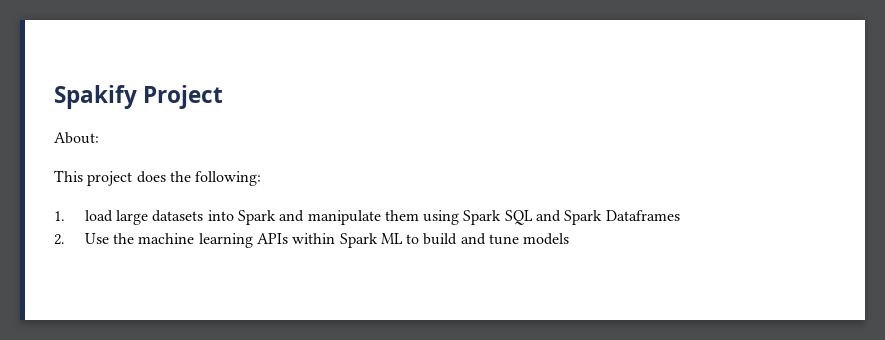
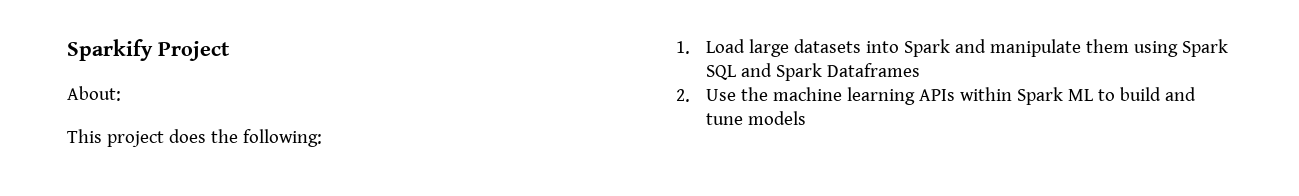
- Spakify Project
+ Sparkify Project
- 1. load large datasets into Spark and manipulate them using Spark SQL and Spark Dataframes
+ 1. Load large datasets into Spark and manipulate them using Spark SQL and Spark Dataframes

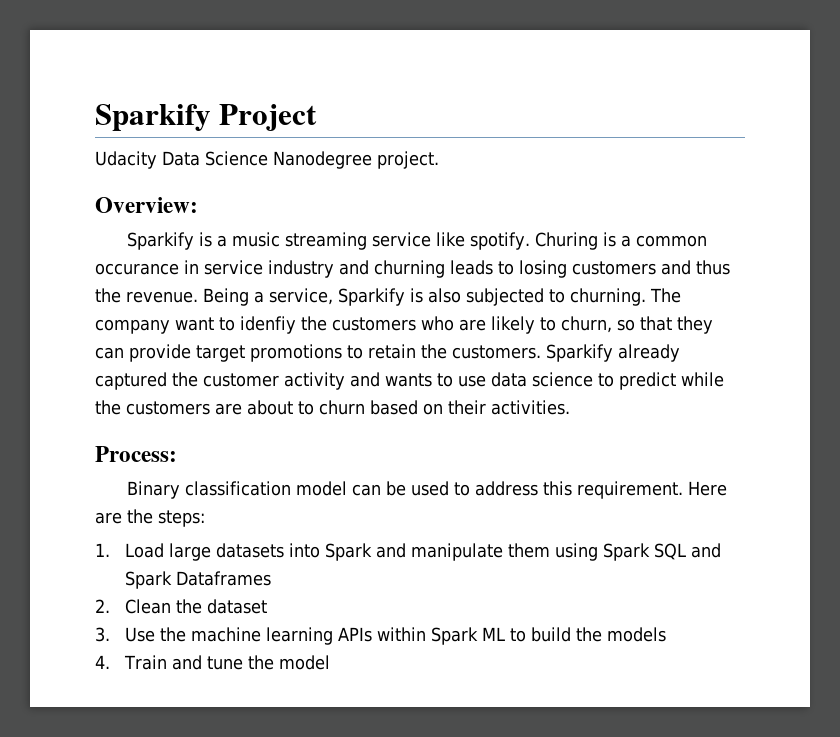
- About:
- This project does the following:
+ Udacity Data Science Nanodegree project.
+ Overview:
+ Sparkify is a music streaming service like spotify. Churing is a common occurance in service industry and churning leads to losing customers and thus the revenue. Being a service, Sparkify is also subjected to churning. The company want to idenfiy the customers who are likely to churn, so that they can provide target promotions to retain the customers. Sparkify already captured the customer activity and wants to use data science to predict while the customers are about to churn based on their activities.
+ Process:
+ Binary classification model can be used to address this requirement. Here are the steps:
- 2. Use the machine learning APIs within Spark ML to build and tune models
+ 2. Clean the dataset
+ 3. Use the machine learning APIs within Spark ML to build the models
+ 4. Train and tune the model

